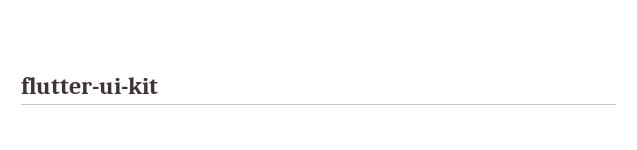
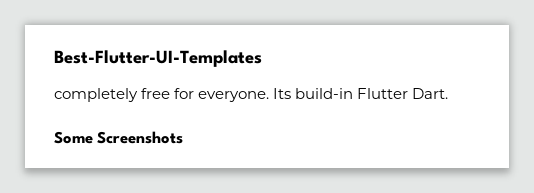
- flutter-ui-kit
+ Best-Flutter-UI-Templates
+ completely free for everyone. Its build-in Flutter Dart.
+ Some Screenshots

